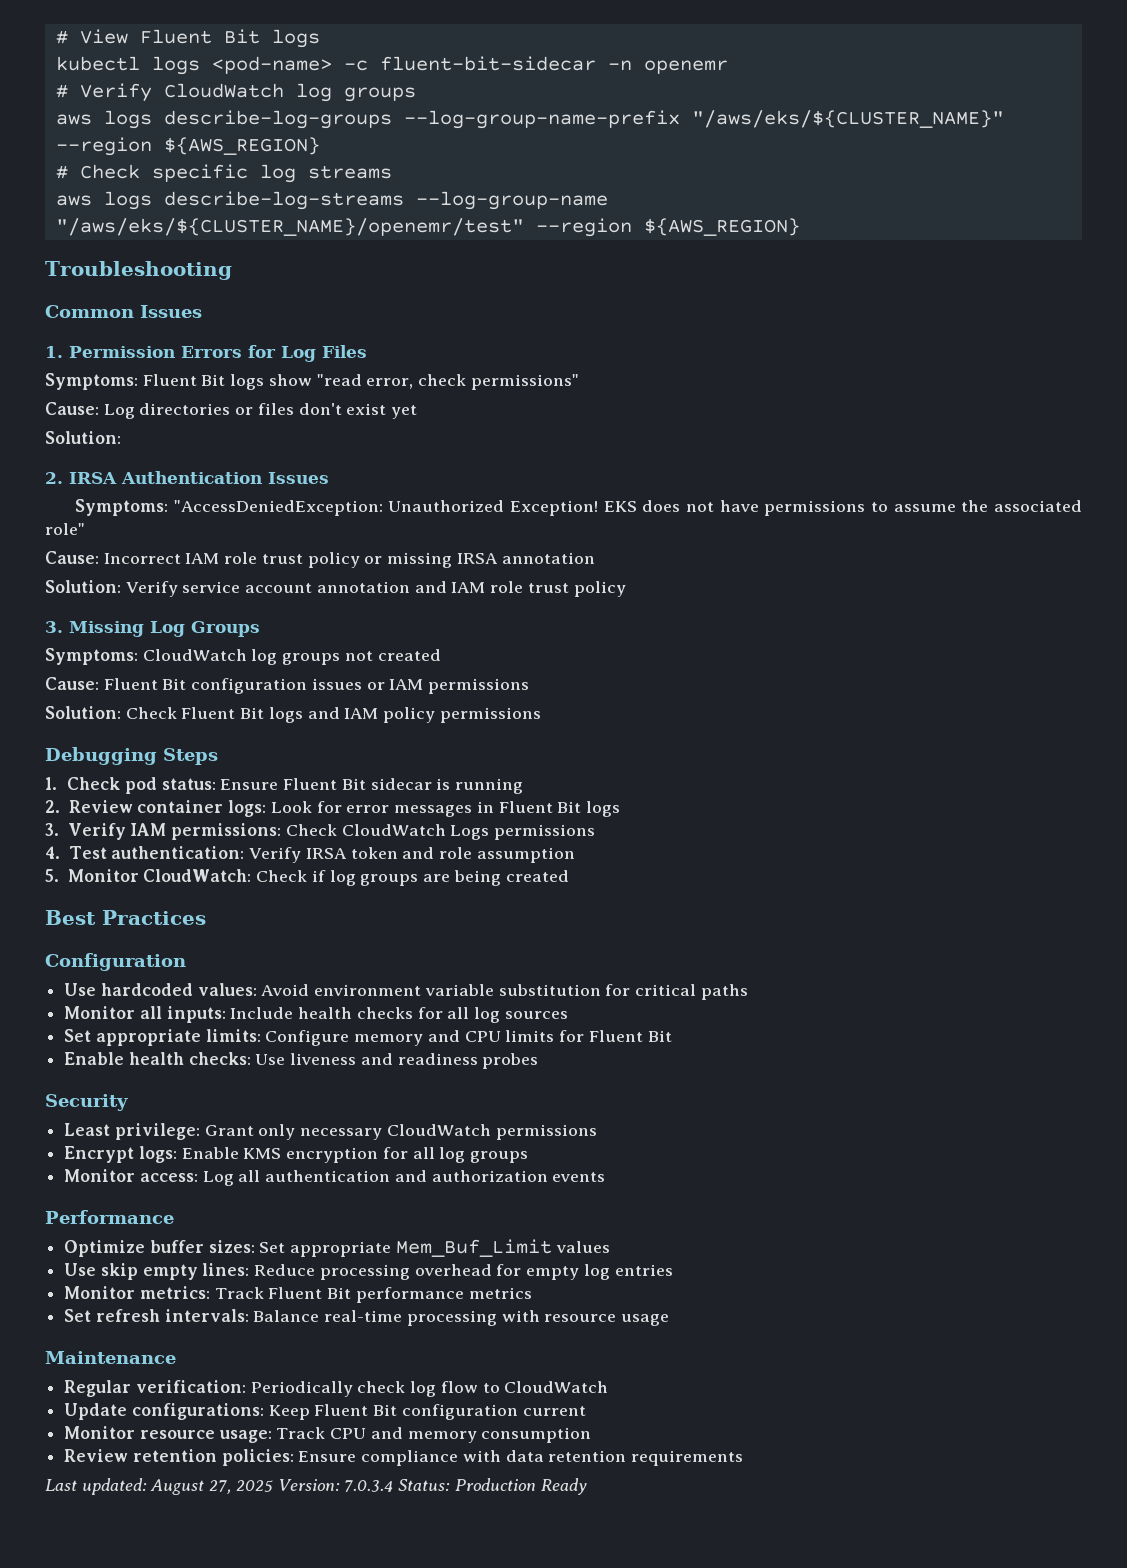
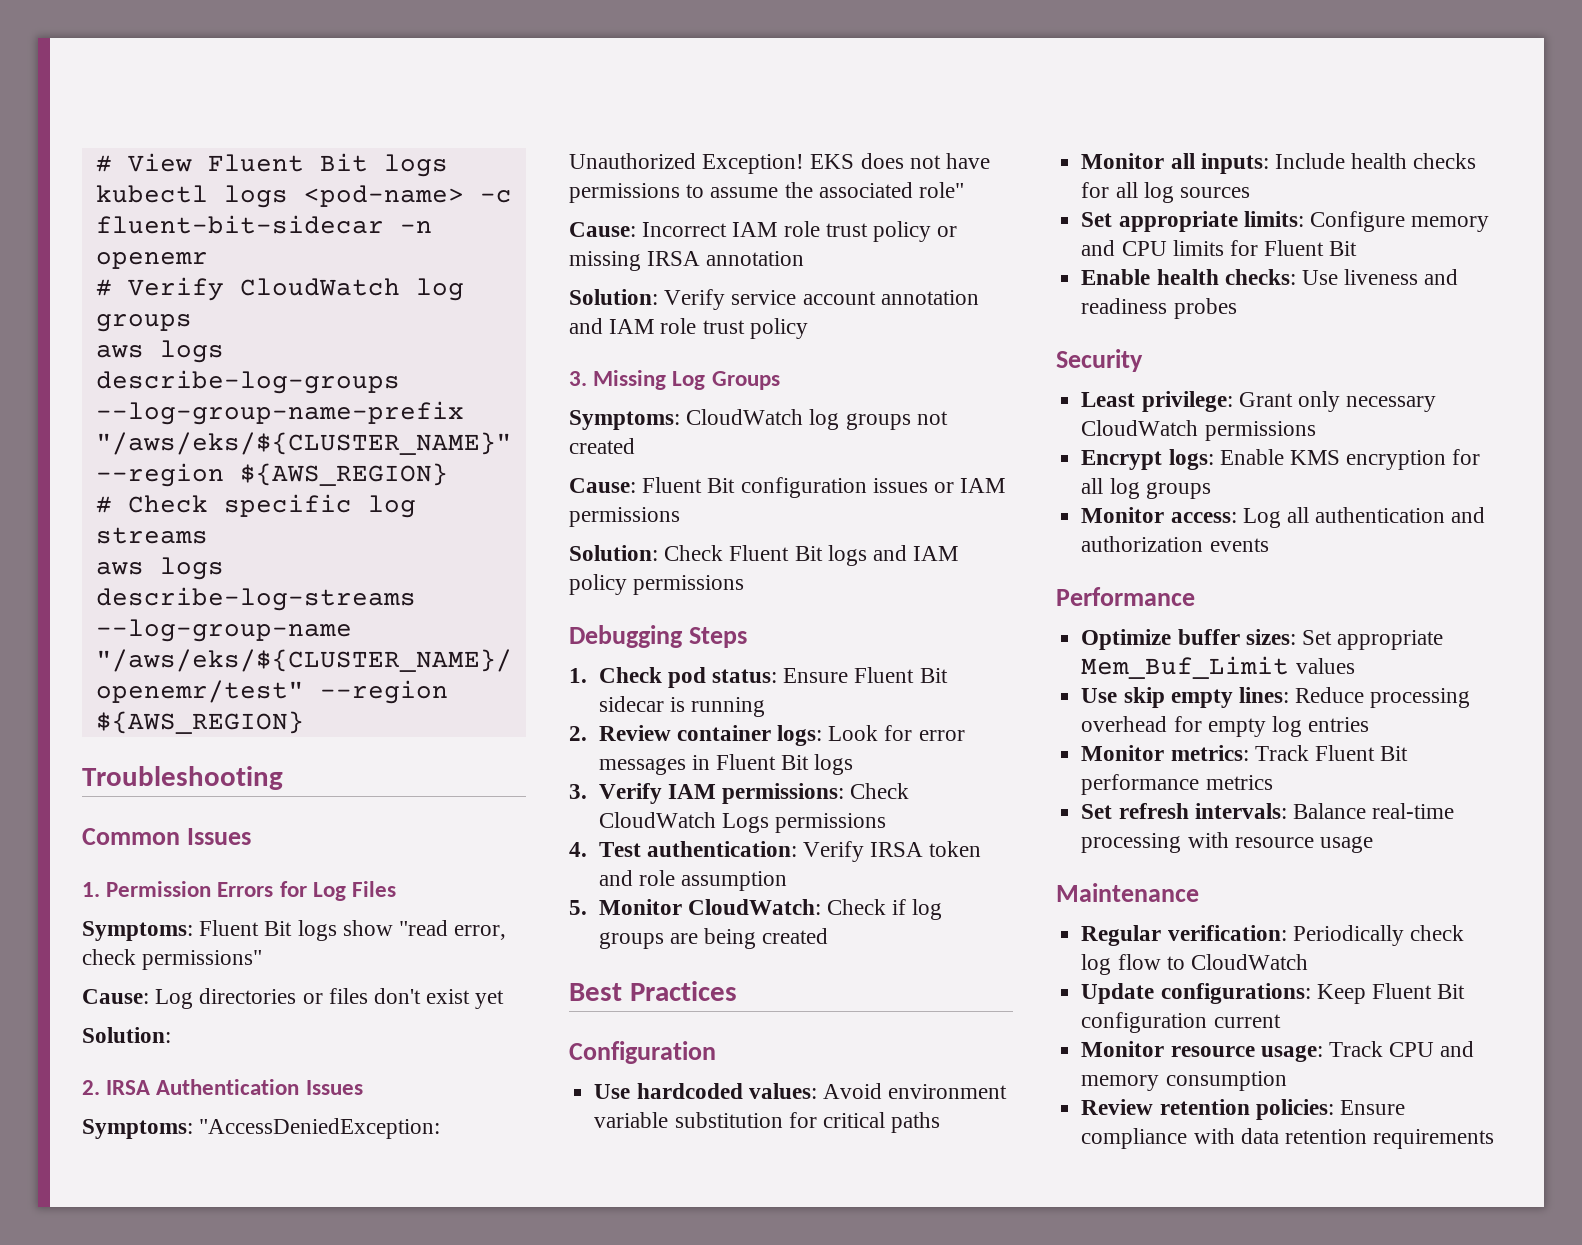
- Last updated: August 27, 2025 Version: 7.0.3.4 Status: Production Ready

